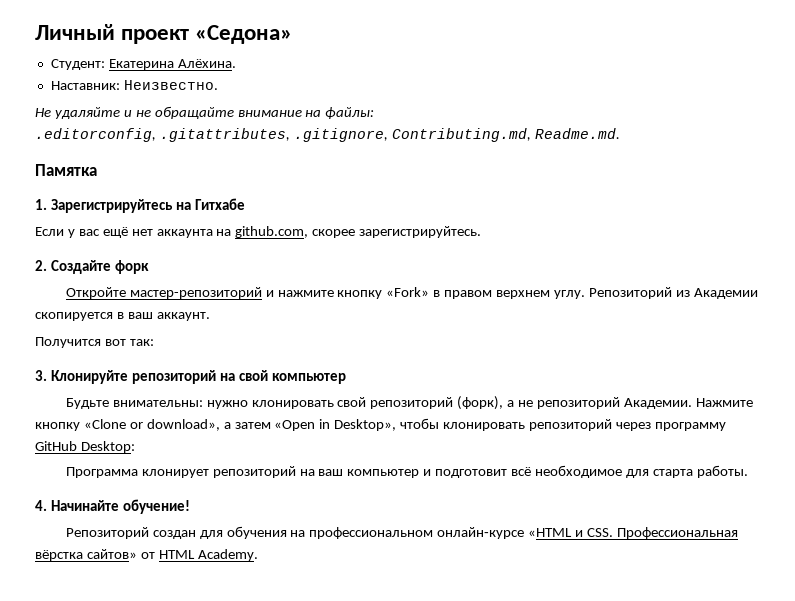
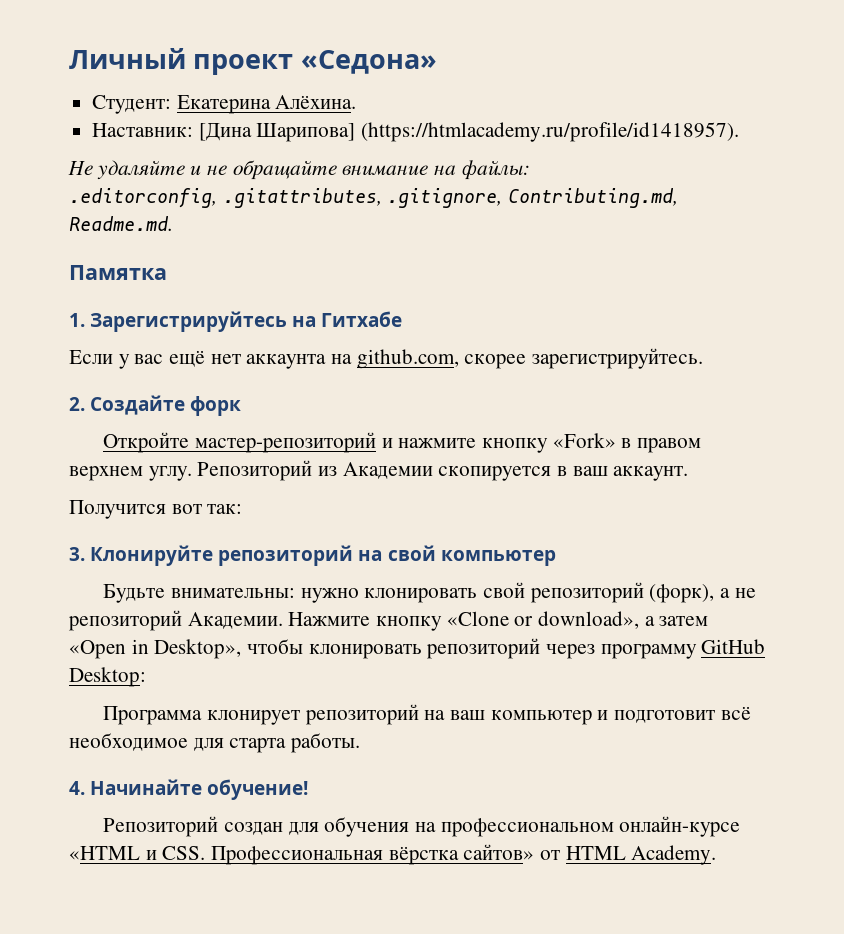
- Наставник: Неизвестно.
+ Наставник: [Дина Шарипова] (https://htmlacademy.ru/profile/id1418957).

